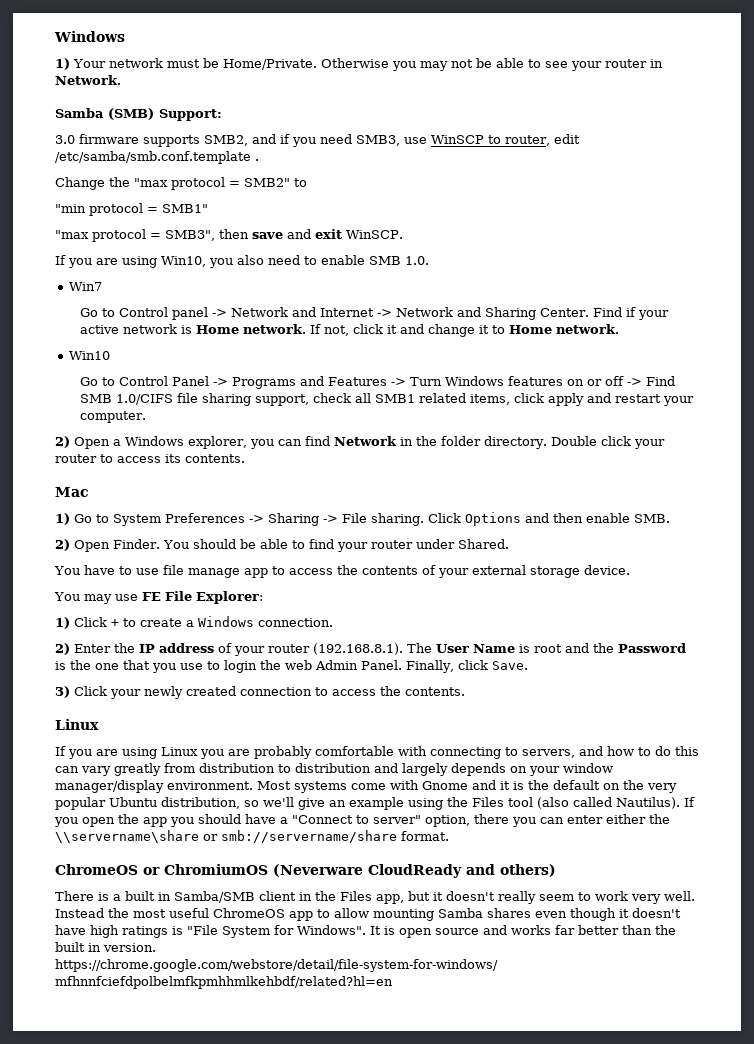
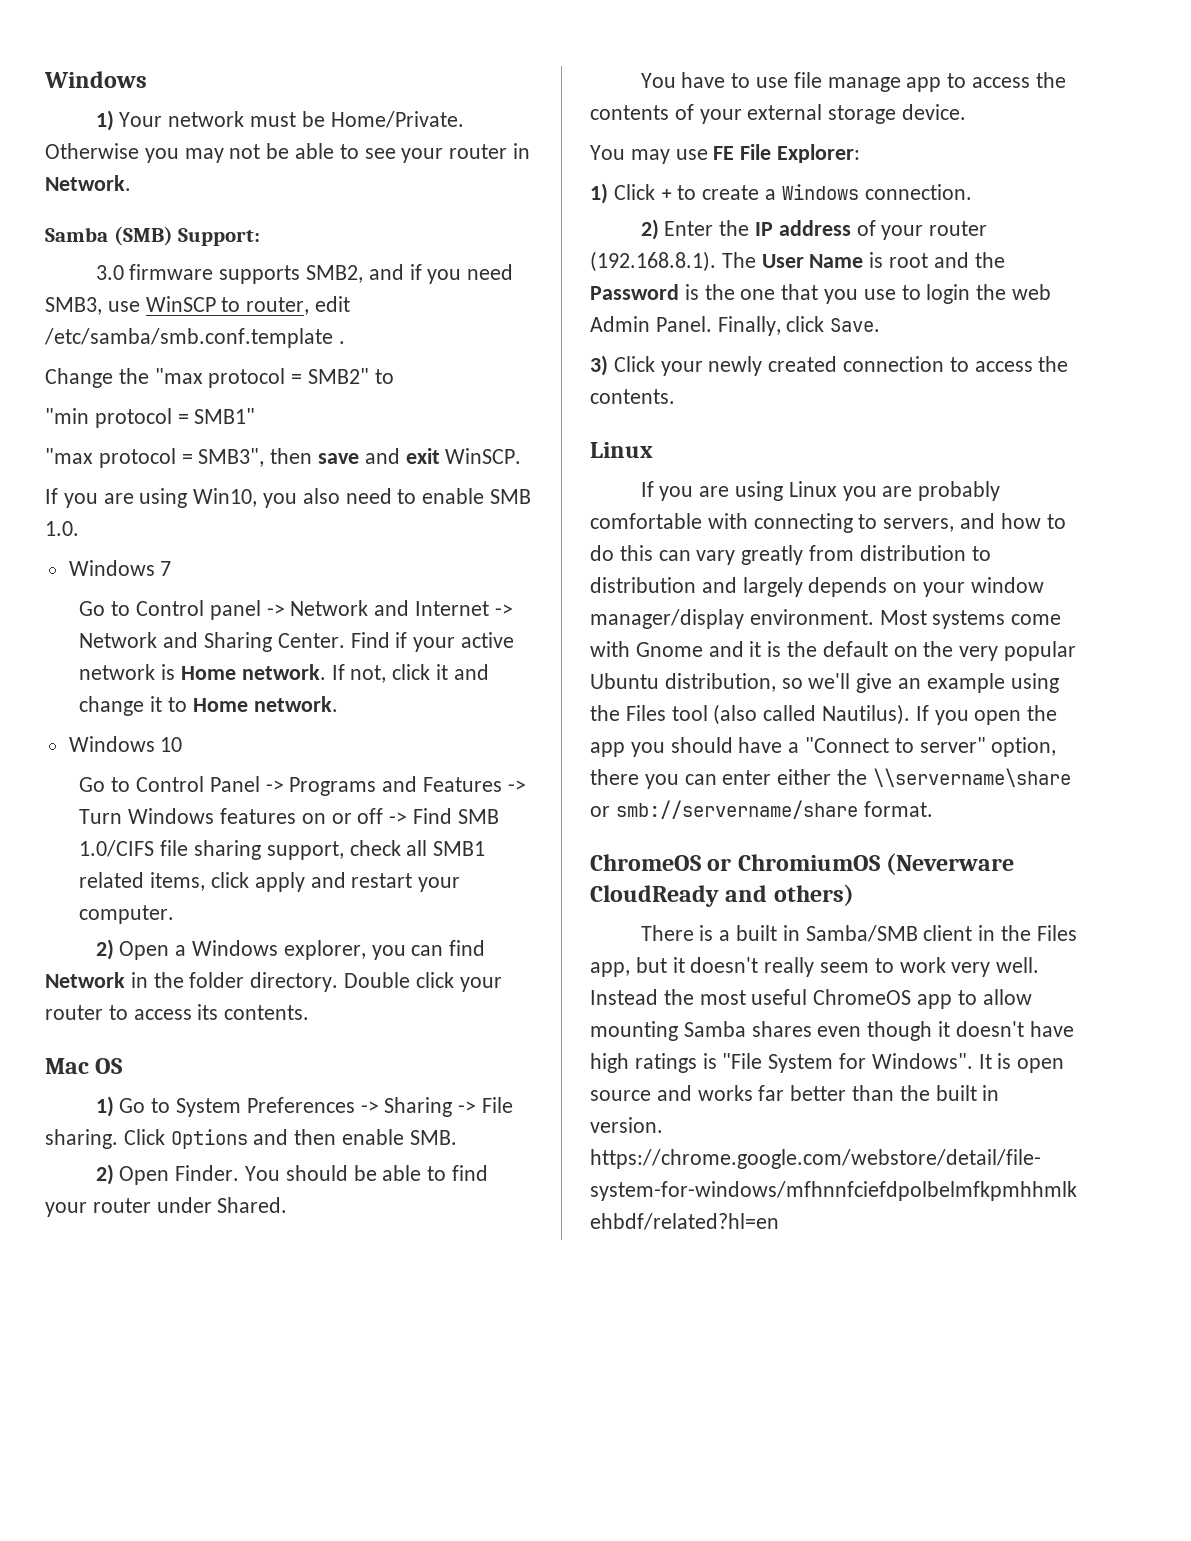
- Win7
+ Windows 7
- Win10
+ Windows 10
- Mac
+ Mac OS

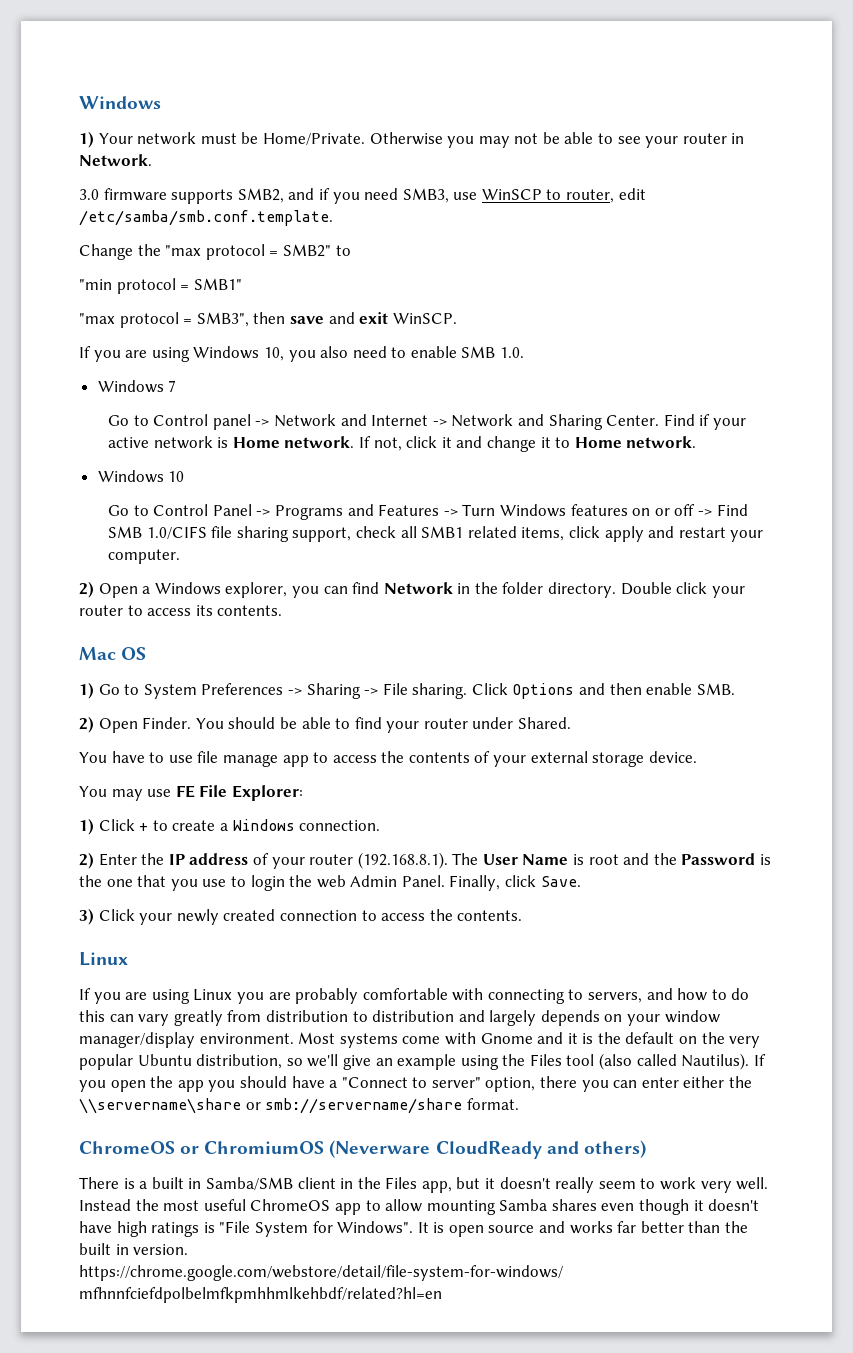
- Samba (SMB) Support:
- 3.0 firmware supports SMB2, and if you need SMB3, use WinSCP to router, edit /etc/samba/smb.conf.template .
+ 3.0 firmware supports SMB2, and if you need SMB3, use WinSCP to router, edit /etc/samba/smb.conf.template.
- If you are using Win10, you also need to enable SMB 1.0.
+ If you are using Windows 10, you also need to enable SMB 1.0.

